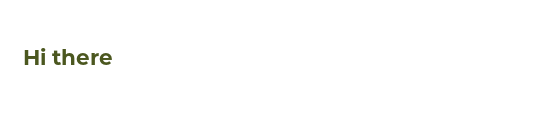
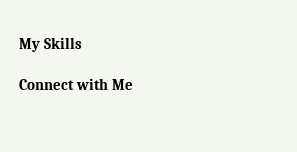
- Hi there
+ My Skills
+ Connect with Me

